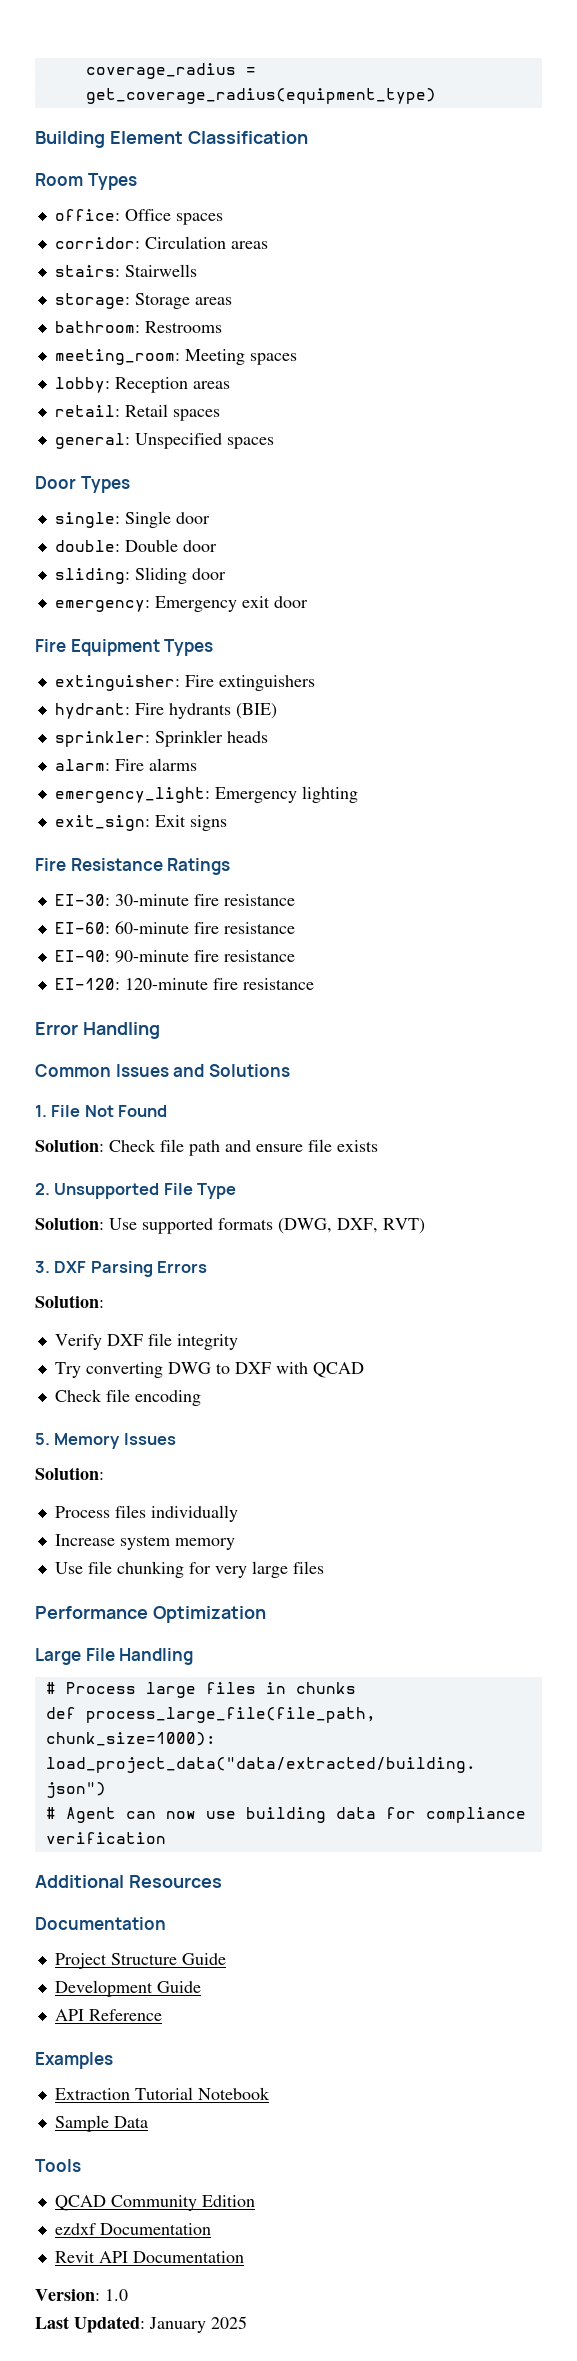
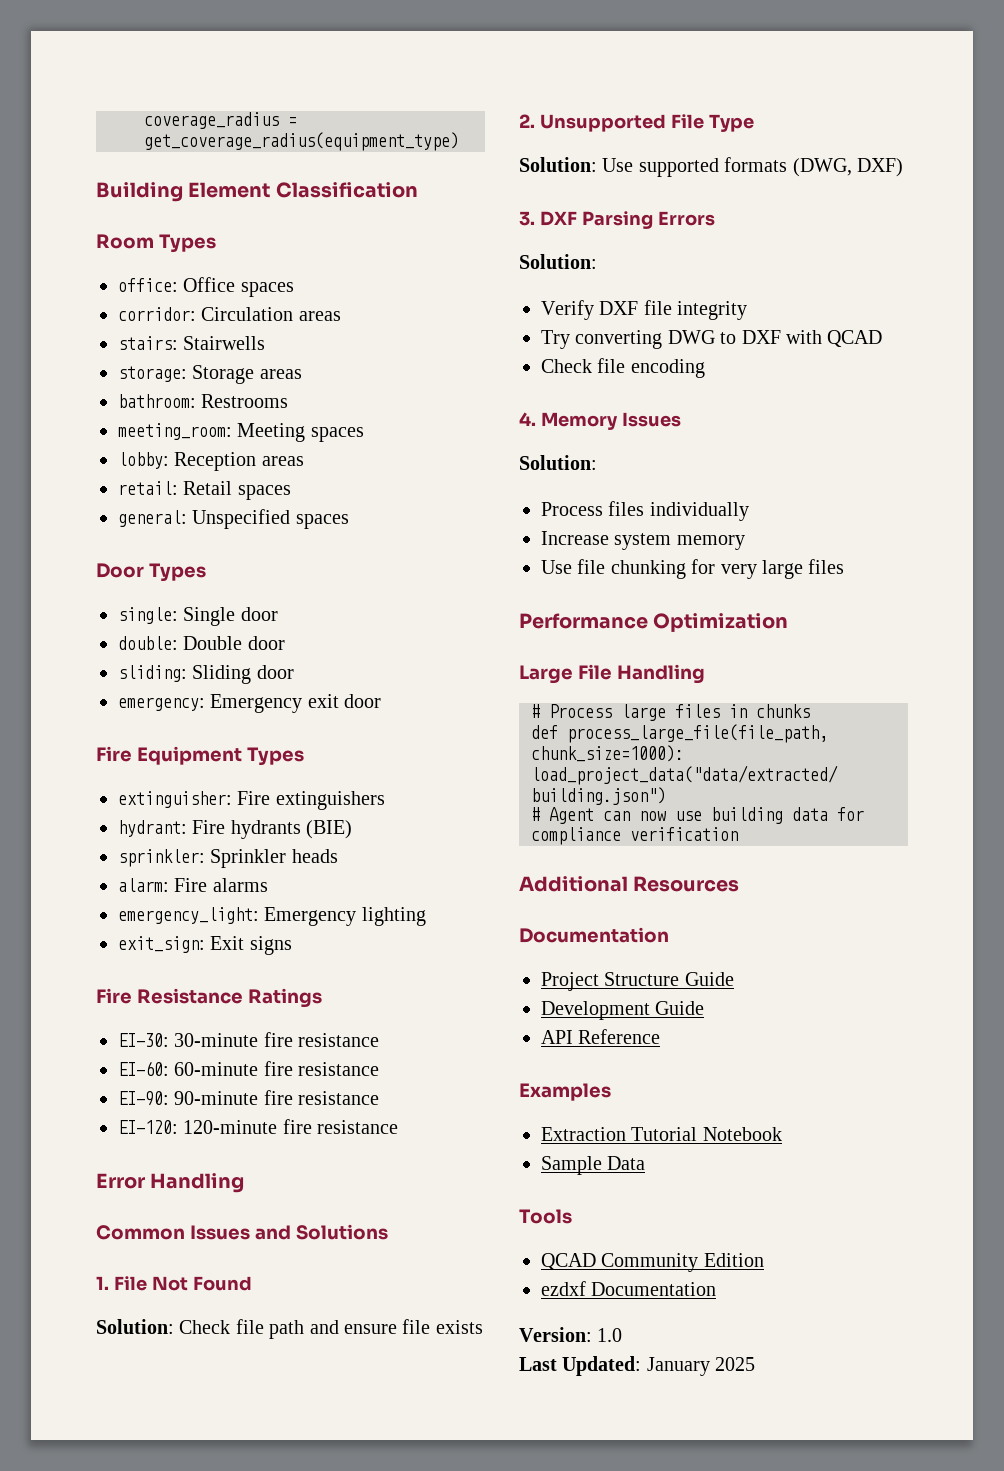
- Solution: Use supported formats (DWG, DXF, RVT)
+ Solution: Use supported formats (DWG, DXF)
- 5. Memory Issues
+ 4. Memory Issues
- Revit API Documentation

